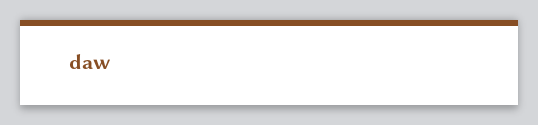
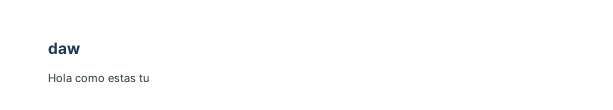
+ Hola como estas tu

